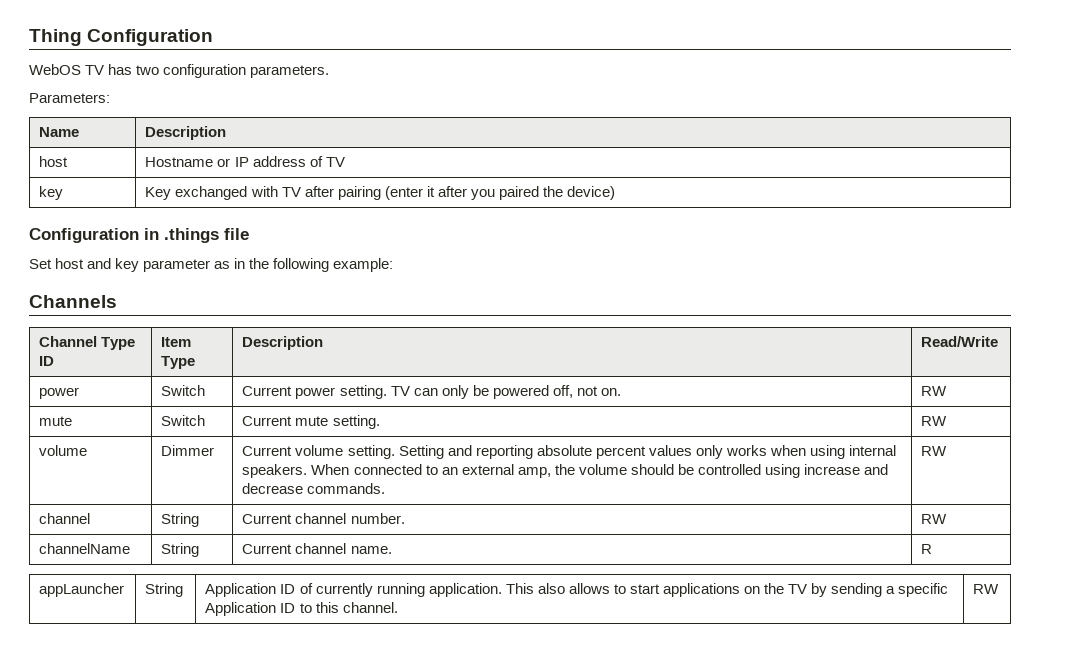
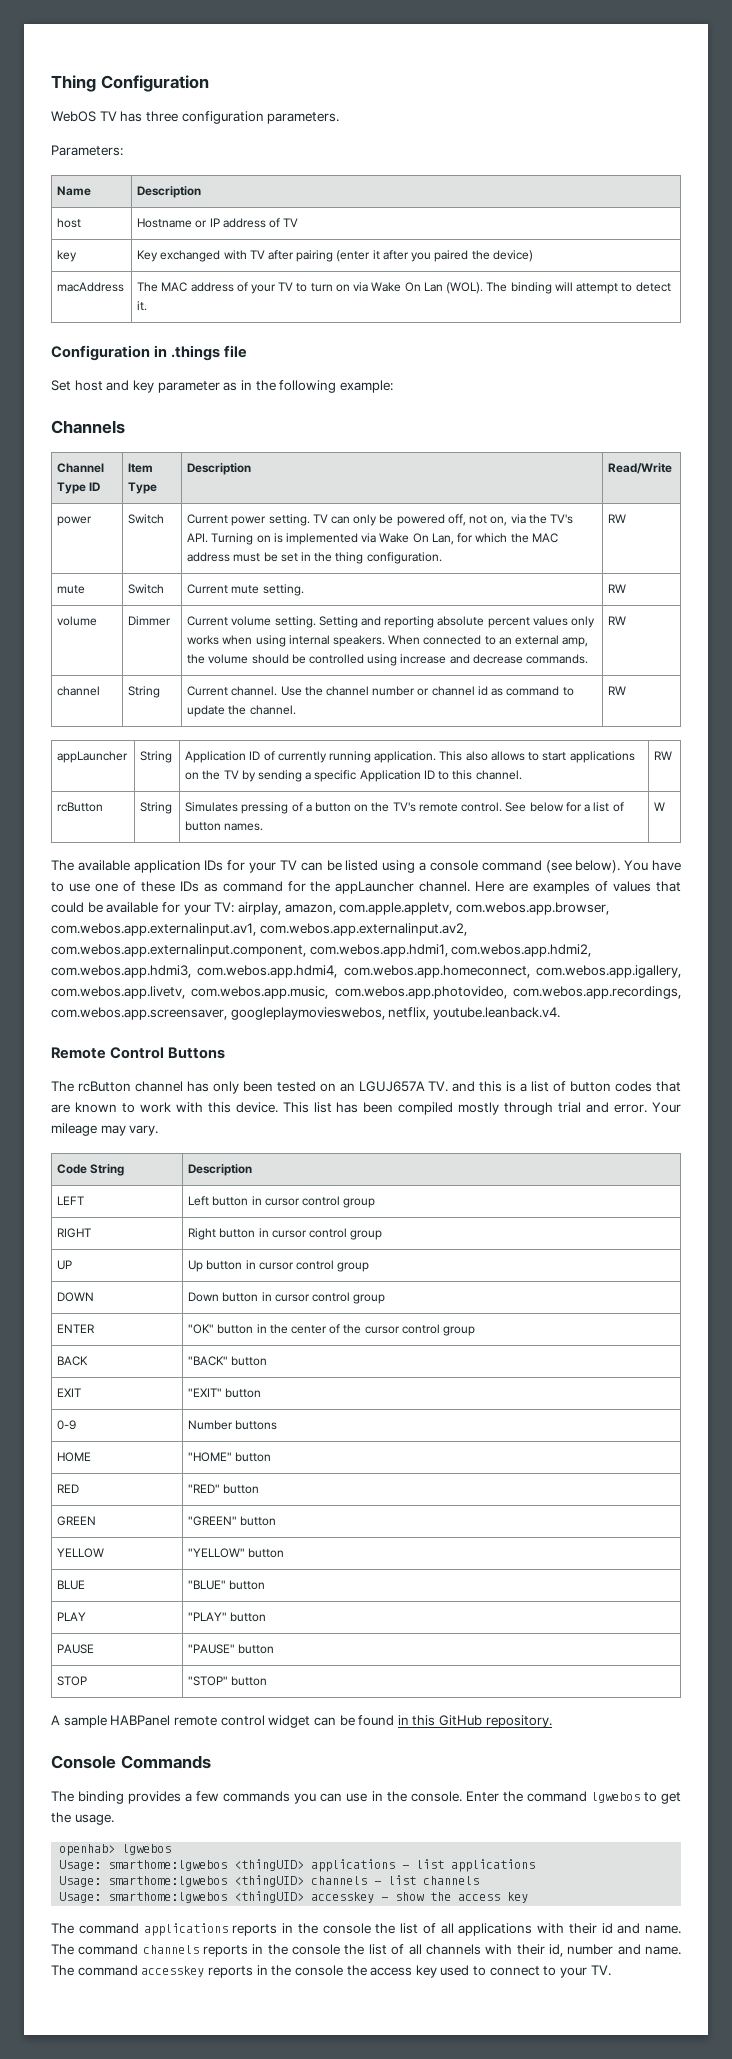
- WebOS TV has two configuration parameters.
+ WebOS TV has three configuration parameters.
+ macAddress | The MAC address of your TV to turn on via Wake On Lan (WOL). The binding will attempt to detect it.
- power | Switch | Current power setting. TV can only be powered off, not on. | RW
+ power | Switch | Current power setting. TV can only be powered off, not on, via the TV's API. Turning on is implemented via Wake On Lan, for which the MAC address must be set in the thing configuration. | RW
- channel | String | Current channel number. | RW
- channelName | String | Current channel name. | R
+ channel | String | Current channel. Use the channel number or channel id as command to update the channel. | RW
+ rcButton | String | Simulates pressing of a button on the TV's remote control. See below for a list of button names. | W
+ The available application IDs for your TV can be listed using a console command (see below). You have to use one of these IDs as command for the appLauncher channel. Here are examples of values that could be available for your TV: airplay, amazon, com.apple.appletv, com.webos.app.browser, com.webos.app.externalinput.av1, com.webos.app.externalinput.av2, com.webos.app.externalinput.component, com.webos.app.hdmi1, com.webos.app.hdmi2, com.webos.app.hdmi3, com.webos.app.hdmi4, com.webos.app.homeconnect, com.webos.app.igallery, com.webos.app.livetv, com.webos.app.music, com.webos.app.photovideo, com.webos.app.recordings, com.webos.app.screensaver, googleplaymovieswebos, netflix, youtube.leanback.v4.
+ Remote Control Buttons
+ The rcButton channel has only been tested on an LGUJ657A TV. and this is a list of button codes that are known to work with this device. This list has been compiled mostly through trial and error. Your mileage may vary.
+ Code String | Description
+ LEFT | Left button in cursor control group
+ RIGHT | Right button in cursor control group
+ UP | Up button in cursor control group
+ DOWN | Down button in cursor control group
+ ENTER | "OK" button in the center of the cursor control group
+ BACK | "BACK" button
+ EXIT | "EXIT" button
+ 0-9 | Number buttons
+ HOME | "HOME" button
+ RED | "RED" button
+ GREEN | "GREEN" button
+ YELLOW | "YELLOW" button
+ BLUE | "BLUE" button
+ PLAY | "PLAY" button
+ PAUSE | "PAUSE" button
+ STOP | "STOP" button
+ A sample HABPanel remote control widget can be found in this GitHub repository.
+ Console Commands
+ The binding provides a few commands you can use in the console. Enter the command lgwebos to get the usage.
+ openhab> lgwebos
+ Usage: smarthome:lgwebos <thingUID> applications - list applications
+ Usage: smarthome:lgwebos <thingUID> channels - list channels
+ Usage: smarthome:lgwebos <thingUID> accesskey - show the access key
+ The command applications reports in the console the list of all applications with their id and name. The command channels reports in the console the list of all channels with their id, number and name. The command accesskey reports in the console the access key used to connect to your TV.

